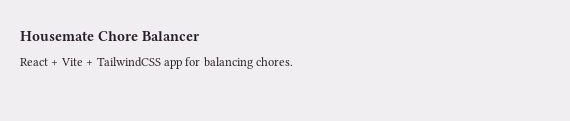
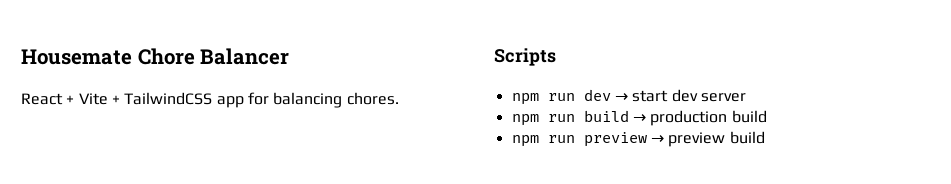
+ Scripts
+ npm run dev → start dev server
+ npm run build → production build
+ npm run preview → preview build

